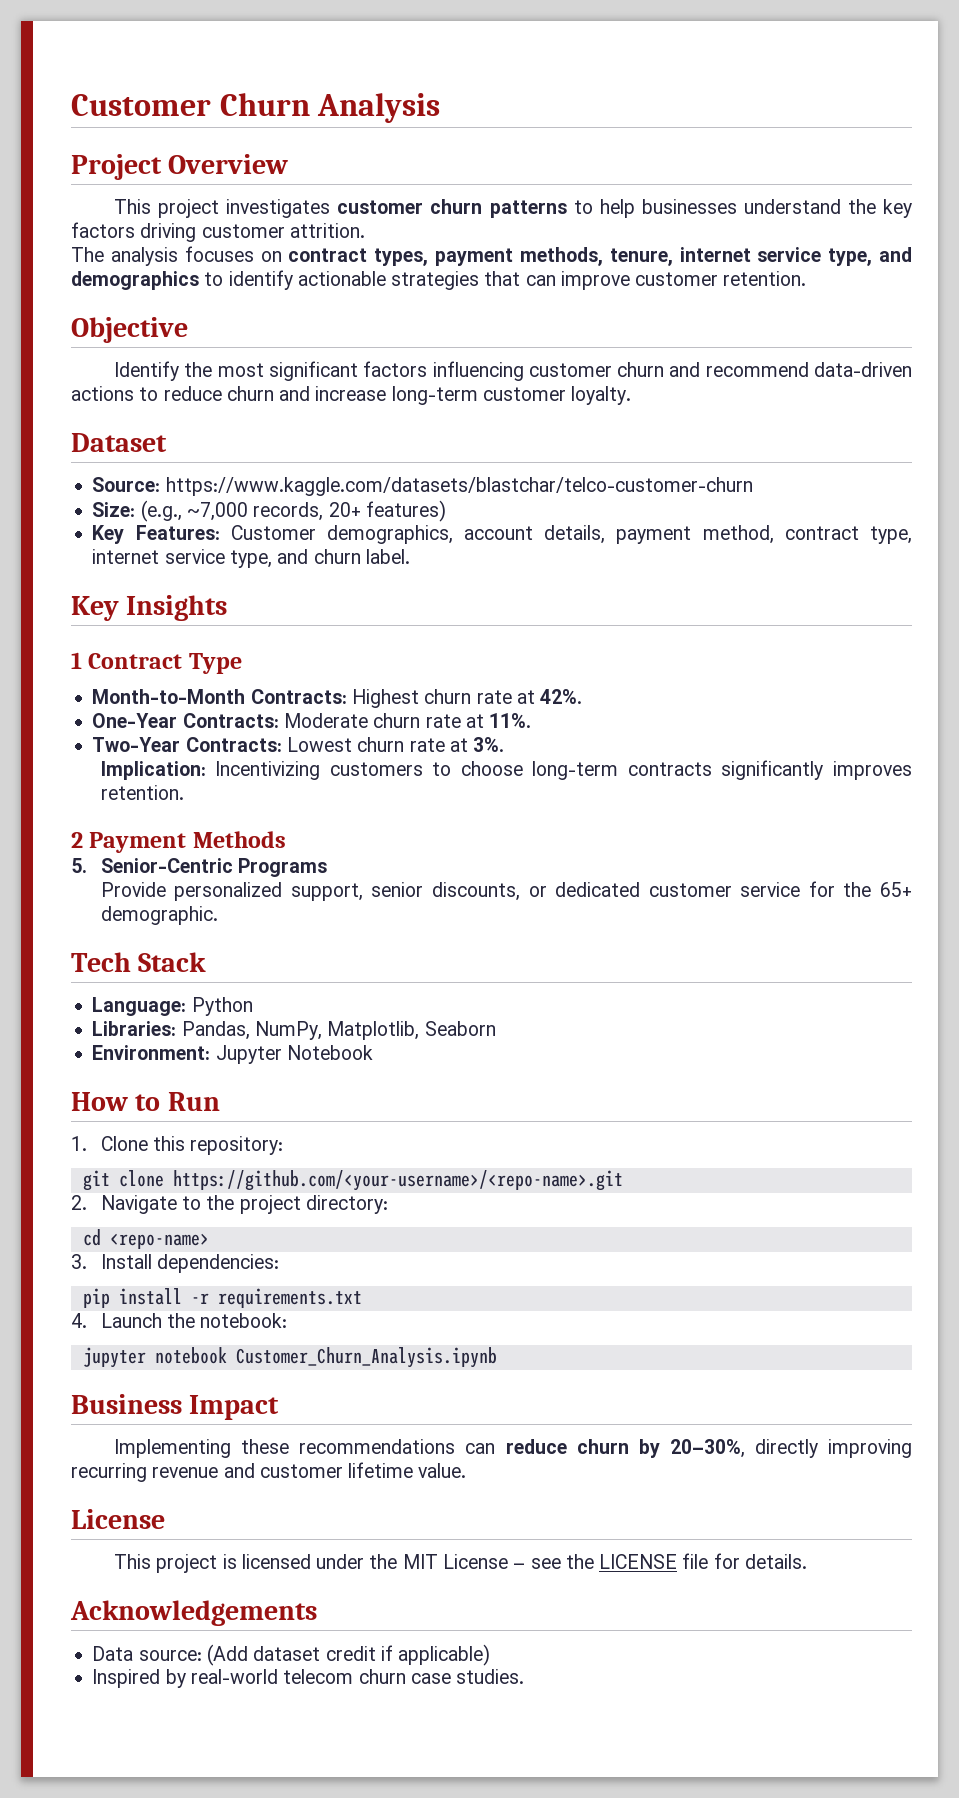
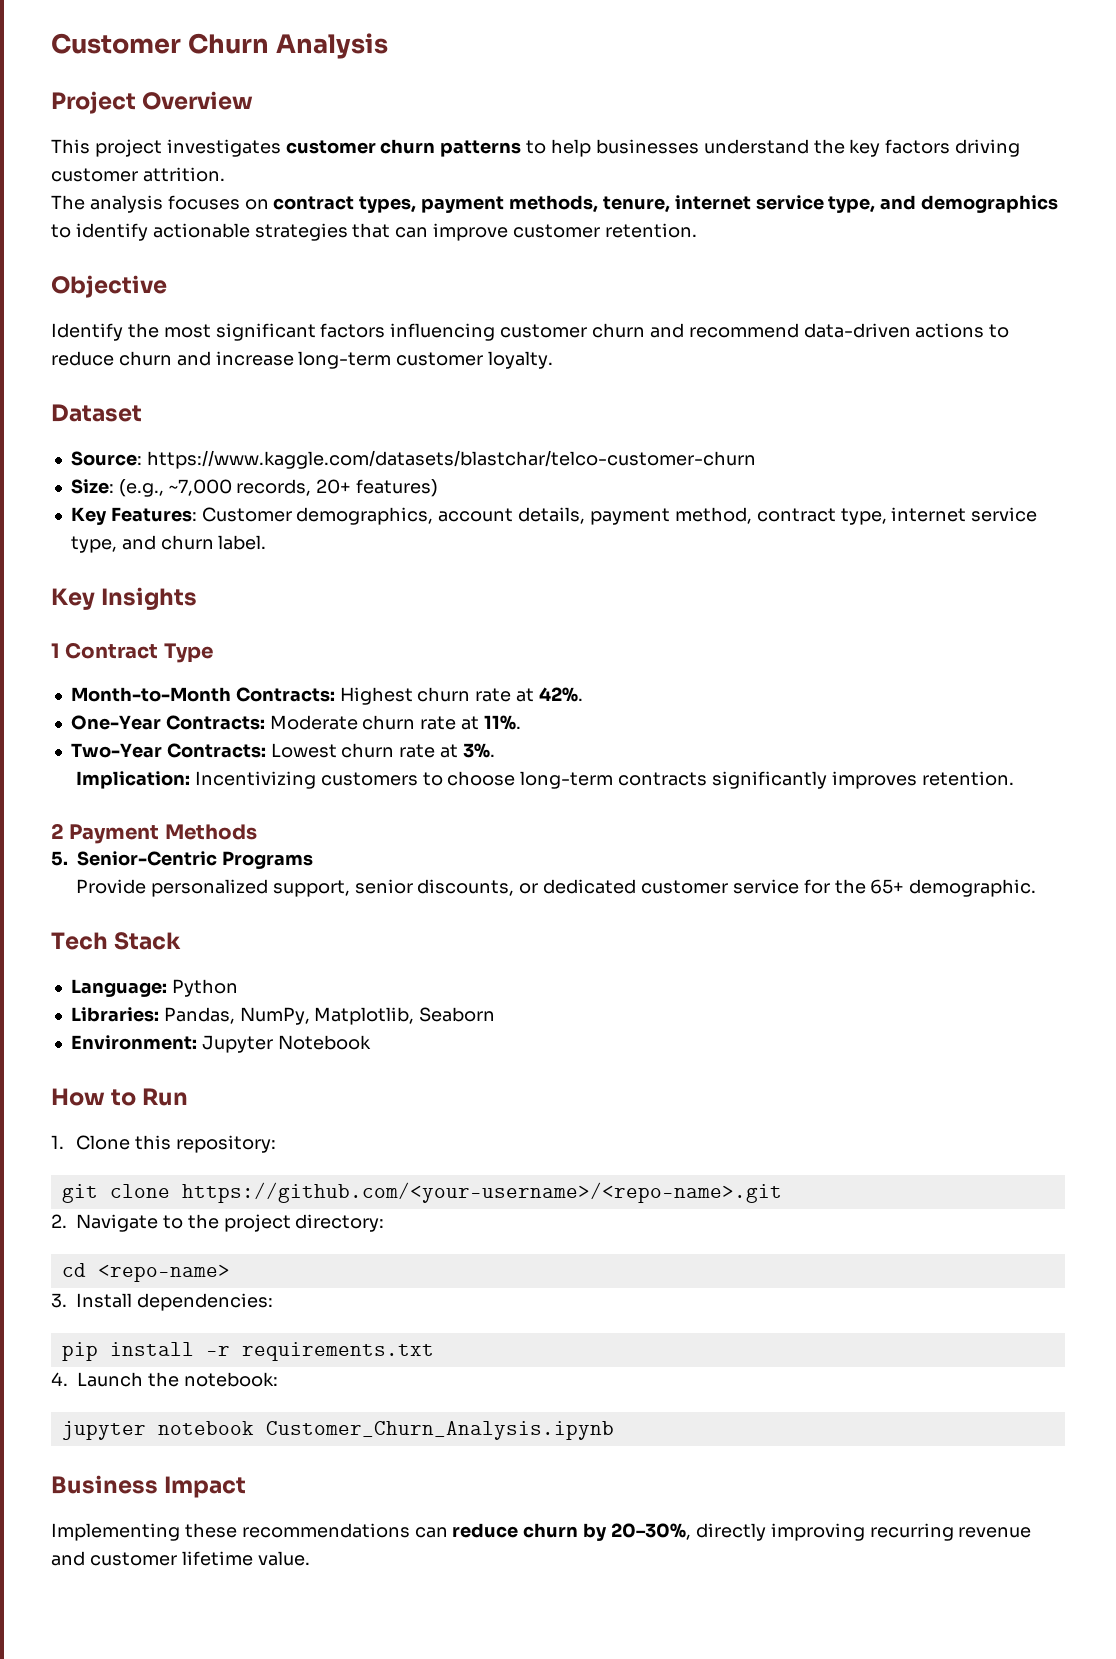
  Implementing these recommendations can reduce churn by 20–30%, directly improving recurring revenue and customer lifetime value.
- License
- This project is licensed under the MIT License – see the LICENSE file for details.
- Acknowledgements
- Data source: (Add dataset credit if applicable)
- Inspired by real-world telecom churn case studies.

